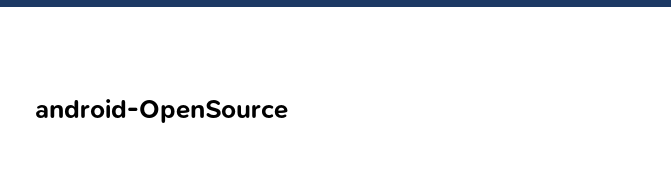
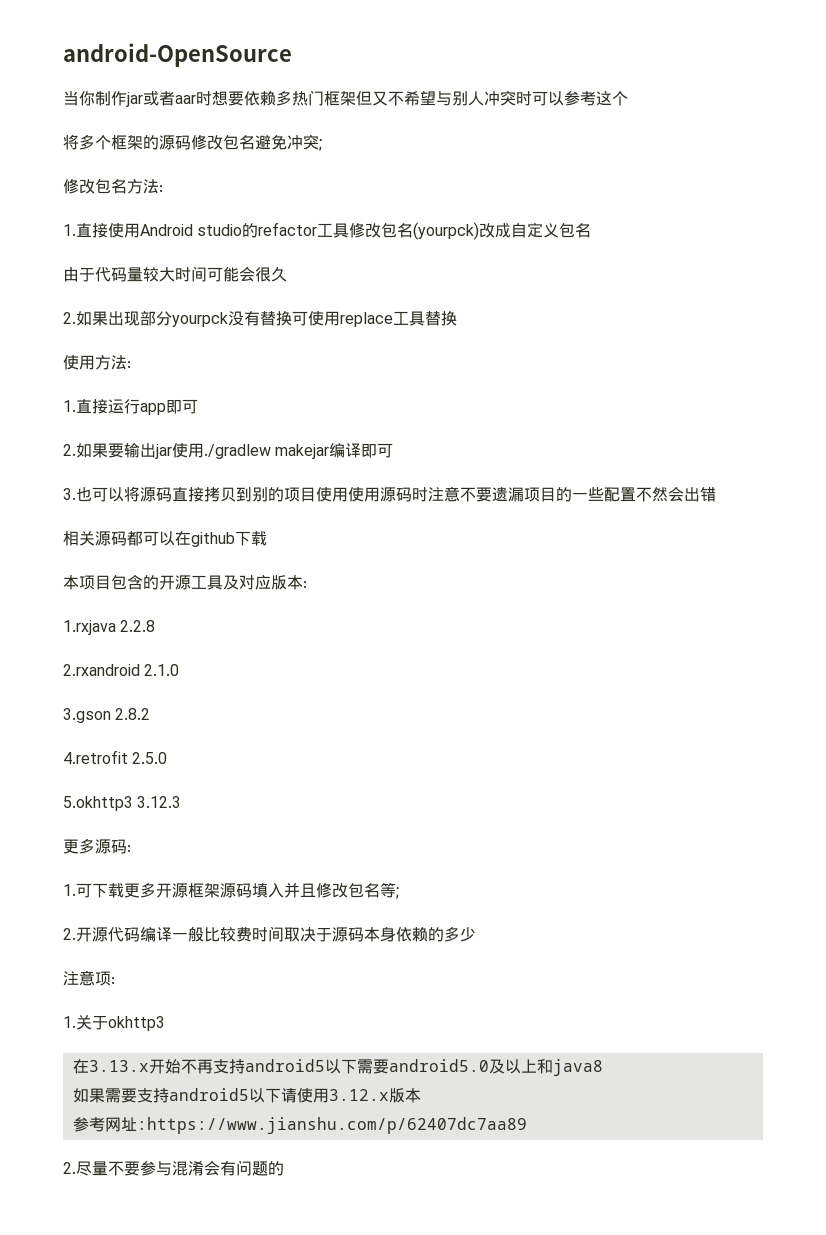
+ 当你制作jar或者aar时想要依赖多热门框架但又不希望与别人冲突时可以参考这个
+ 将多个框架的源码修改包名避免冲突;
+ 修改包名方法:
+ 1.直接使用Android studio的refactor工具修改包名(yourpck)改成自定义包名
+ 由于代码量较大时间可能会很久
+ 2.如果出现部分yourpck没有替换可使用replace工具替换
+ 使用方法:
+ 1.直接运行app即可
+ 2.如果要输出jar使用./gradlew makejar编译即可
+ 3.也可以将源码直接拷贝到别的项目使用使用源码时注意不要遗漏项目的一些配置不然会出错
+ 相关源码都可以在github下载
+ 本项目包含的开源工具及对应版本:
+ 1.rxjava 2.2.8
+ 2.rxandroid 2.1.0
+ 3.gson 2.8.2
+ 4.retrofit 2.5.0
+ 5.okhttp3 3.12.3
+ 更多源码:
+ 1.可下载更多开源框架源码填入并且修改包名等;
+ 2.开源代码编译一般比较费时间取决于源码本身依赖的多少
+ 注意项:
+ 1.关于okhttp3
+ 在3.13.x开始不再支持android5以下需要android5.0及以上和java8
+ 如果需要支持android5以下请使用3.12.x版本
+ 参考网址:https://www.jianshu.com/p/62407dc7aa89
+ 2.尽量不要参与混淆会有问题的

